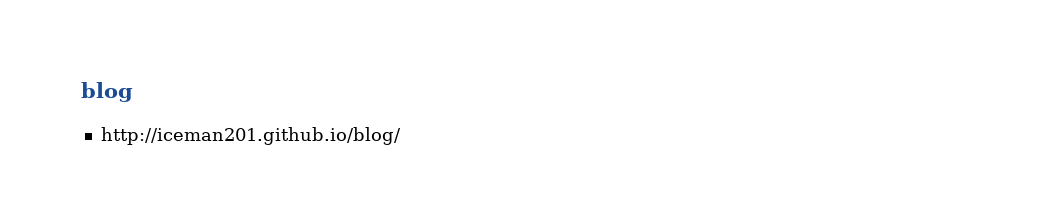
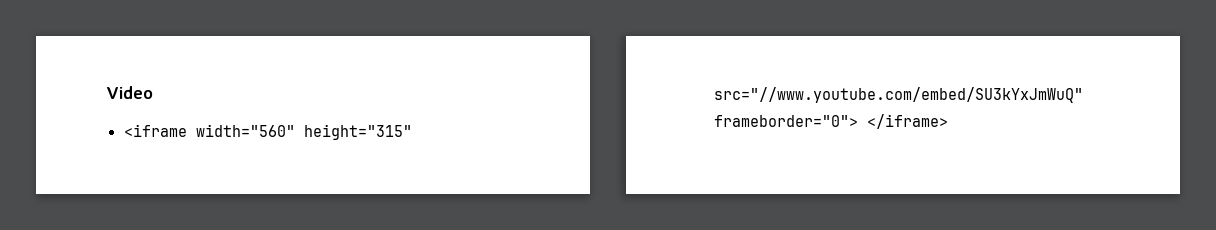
- blog
- http://iceman201.github.io/blog/
+ Video
+ <iframe width="560" height="315" src="//www.youtube.com/embed/SU3kYxJmWuQ" frameborder="0"> </iframe>

